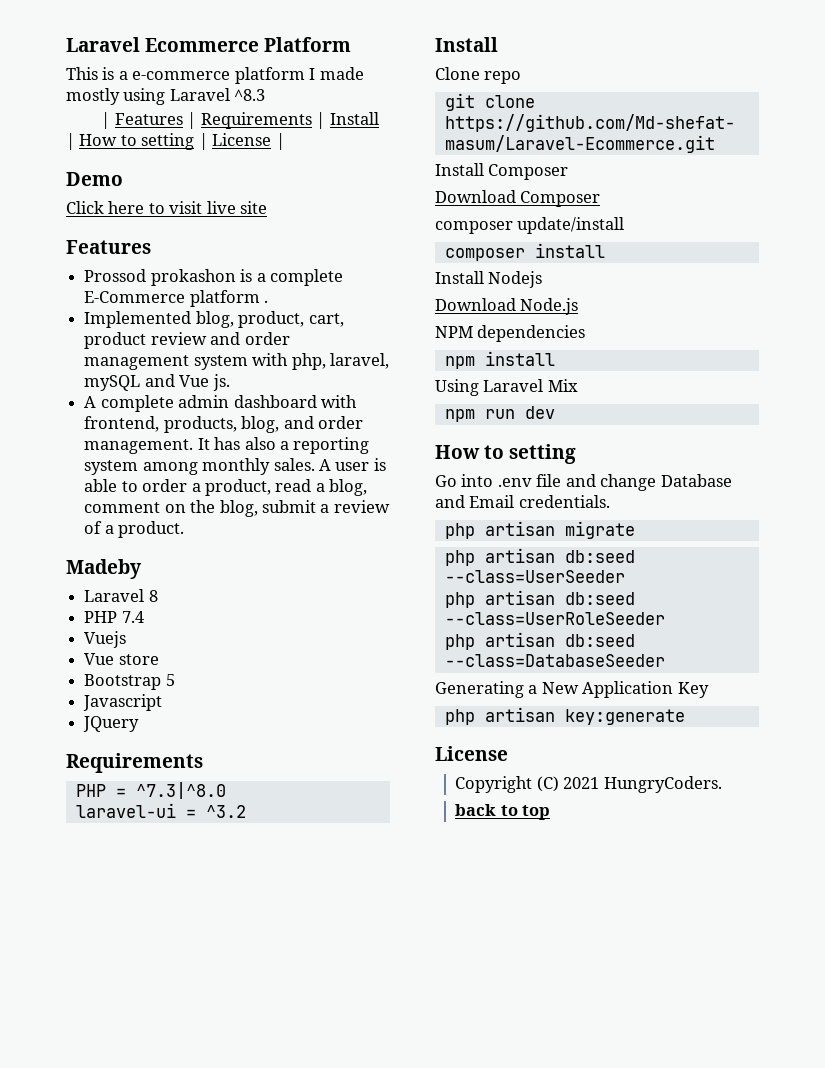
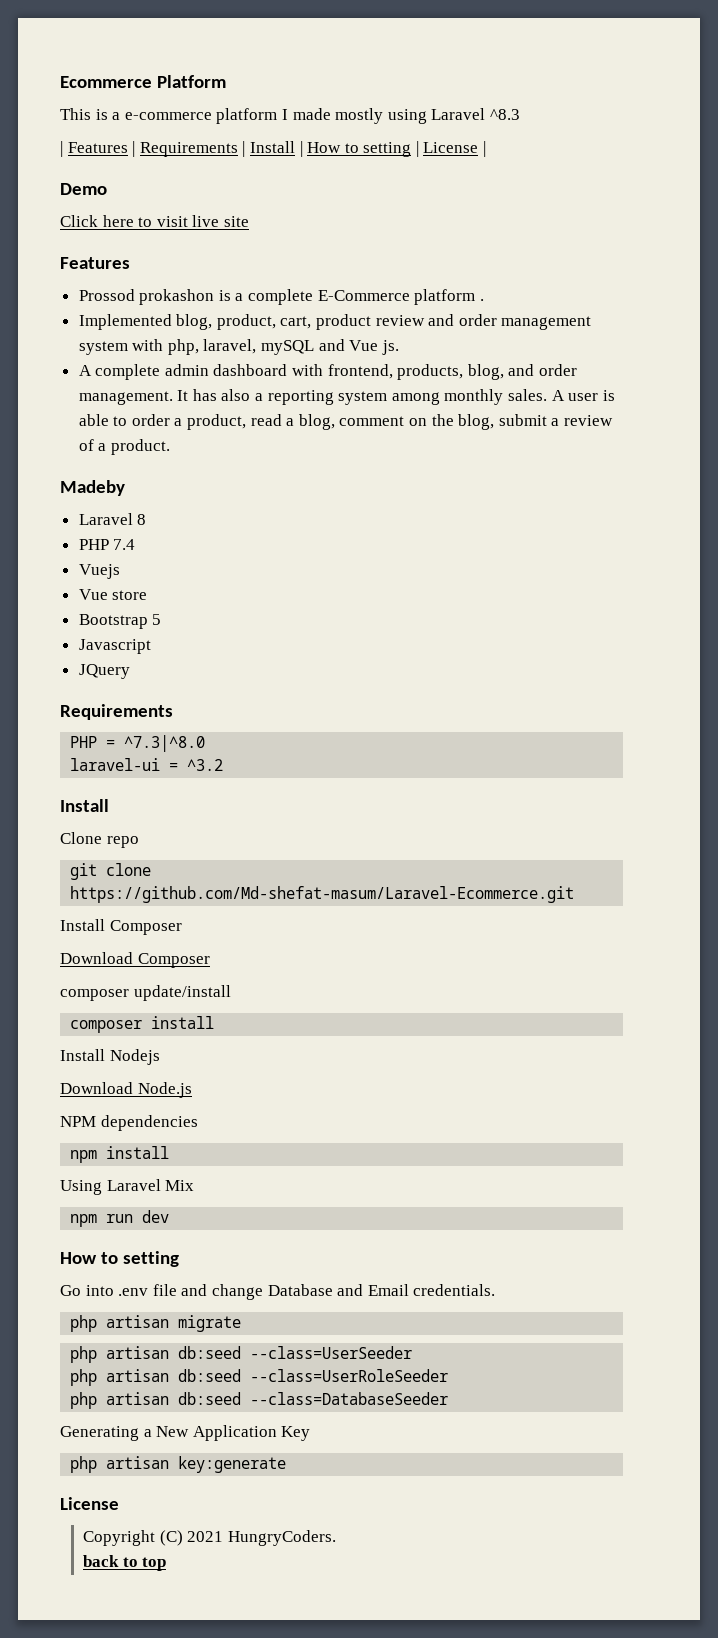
- Laravel Ecommerce Platform
+ Ecommerce Platform

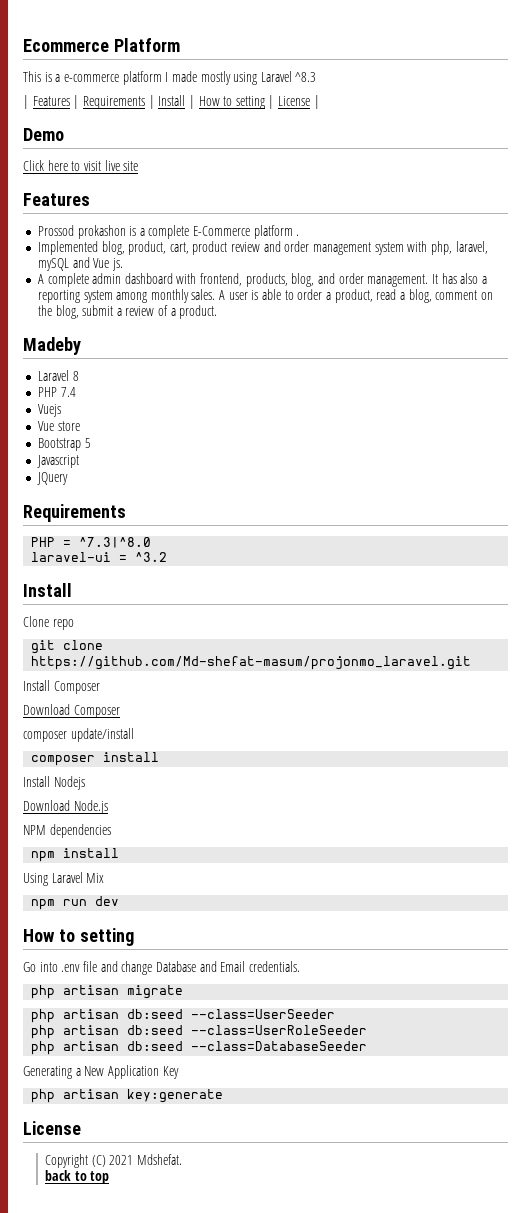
- git clone https://github.com/Md-shefat-masum/Laravel-Ecommerce.git
+ git clone https://github.com/Md-shefat-masum/projonmo_laravel.git
- Copyright (C) 2021 HungryCoders.
+ Copyright (C) 2021 Mdshefat.

